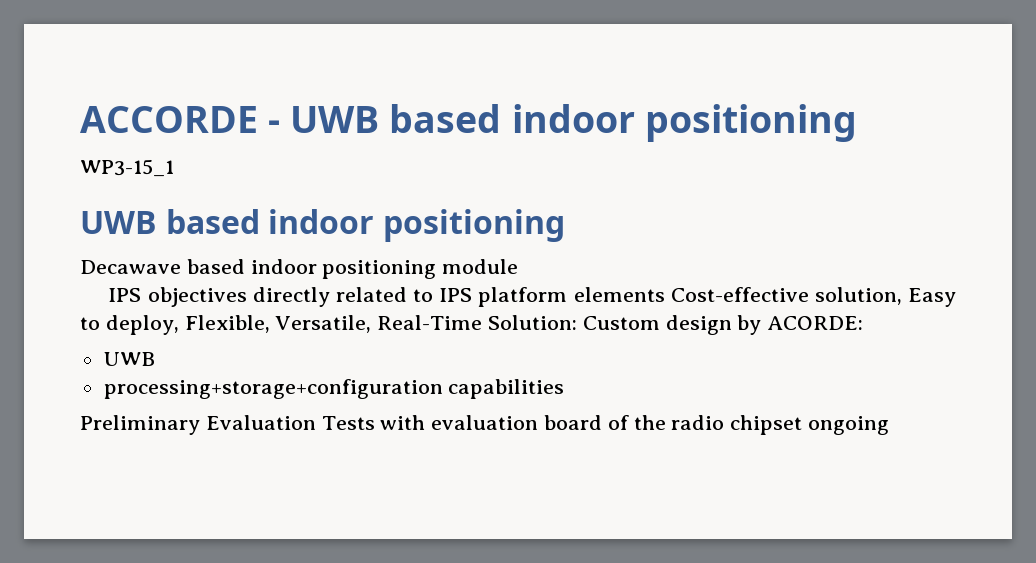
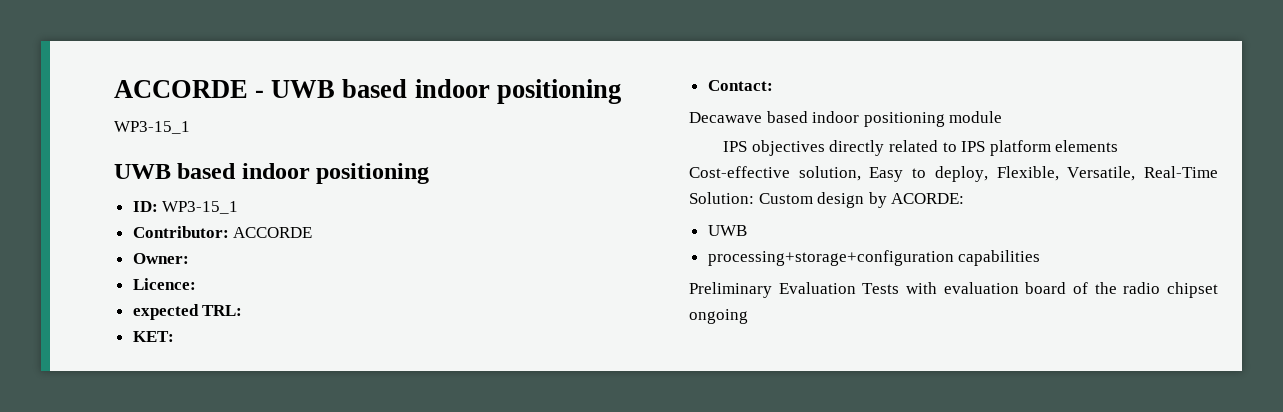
+ ID: WP3-15_1
+ Contributor: ACCORDE
+ Owner:
+ Licence:
+ expected TRL:
+ KET:
+ Contact:

